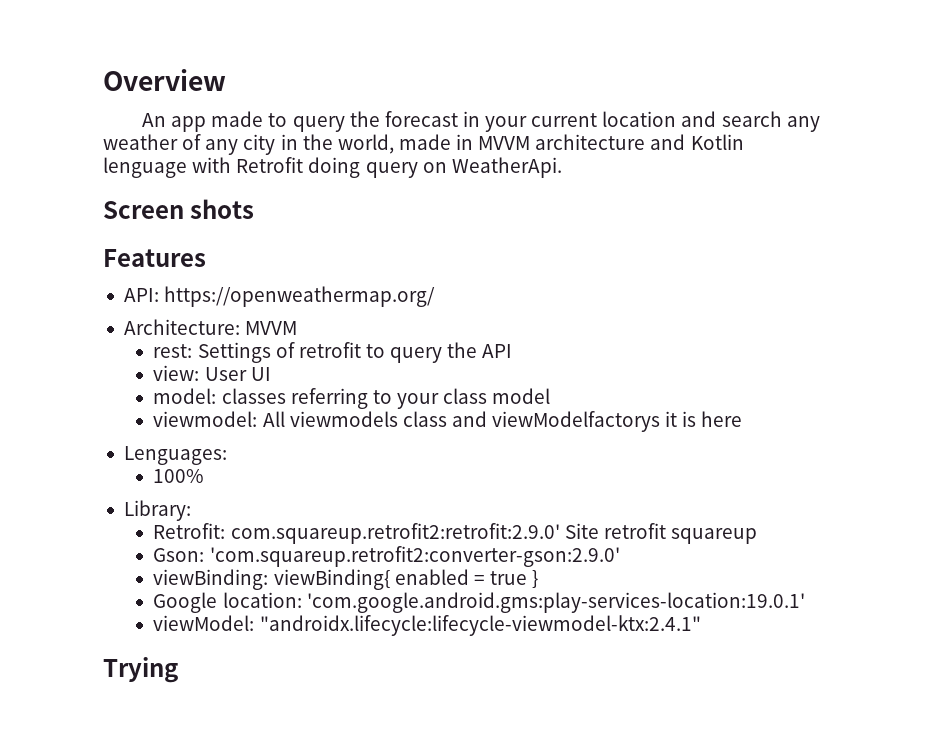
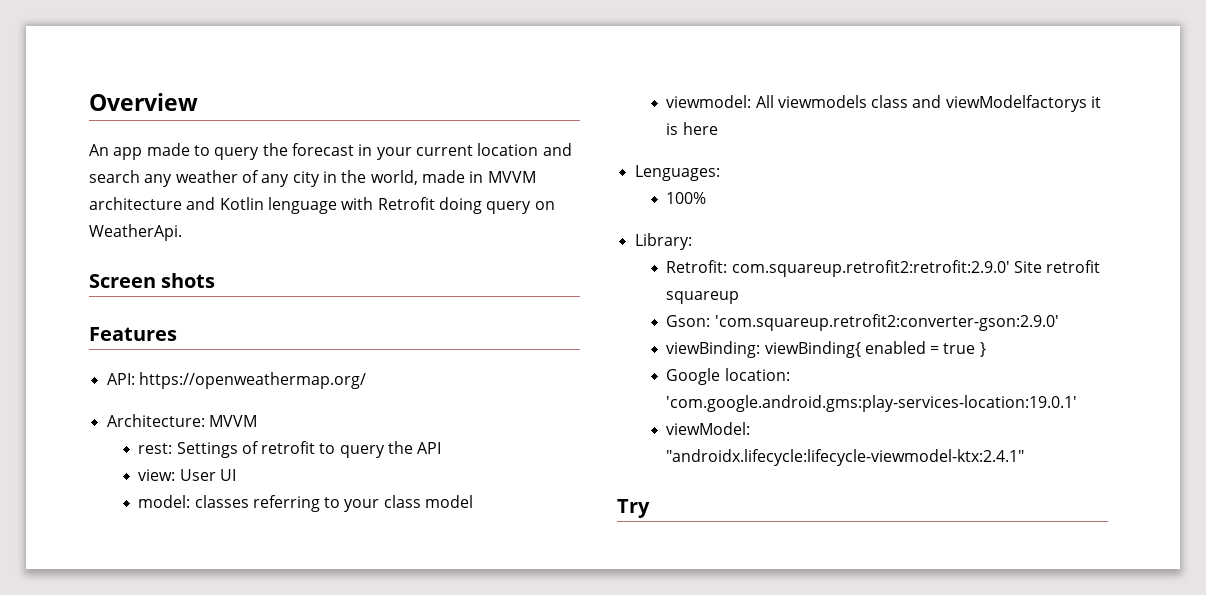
- Trying
+ Try

